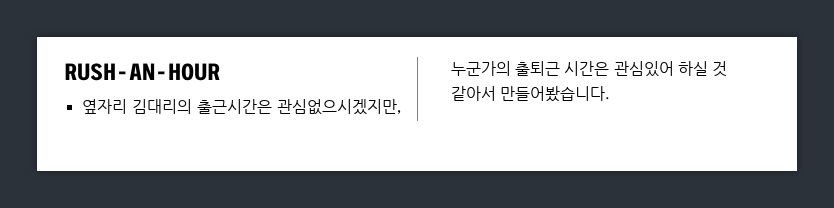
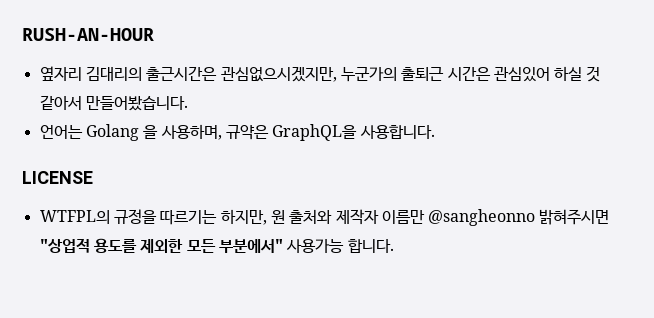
+ 언어는 Golang 을 사용하며, 규약은 GraphQL을 사용합니다.
+ LICENSE
+ WTFPL의 규정을 따르기는 하지만, 원 출처와 제작자 이름만 @sangheonno 밝혀주시면 "상업적 용도를 제외한 모든 부분에서" 사용가능 합니다.

